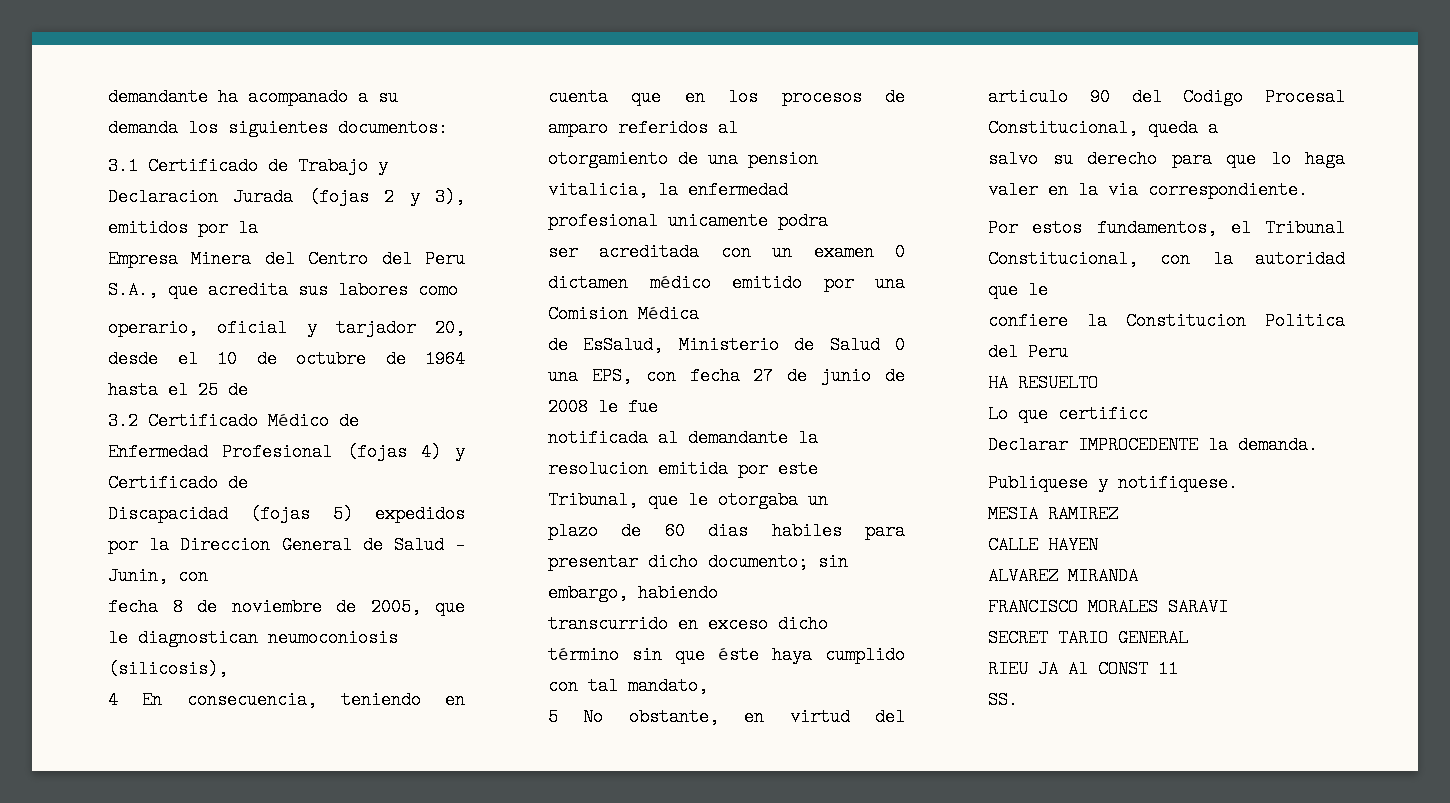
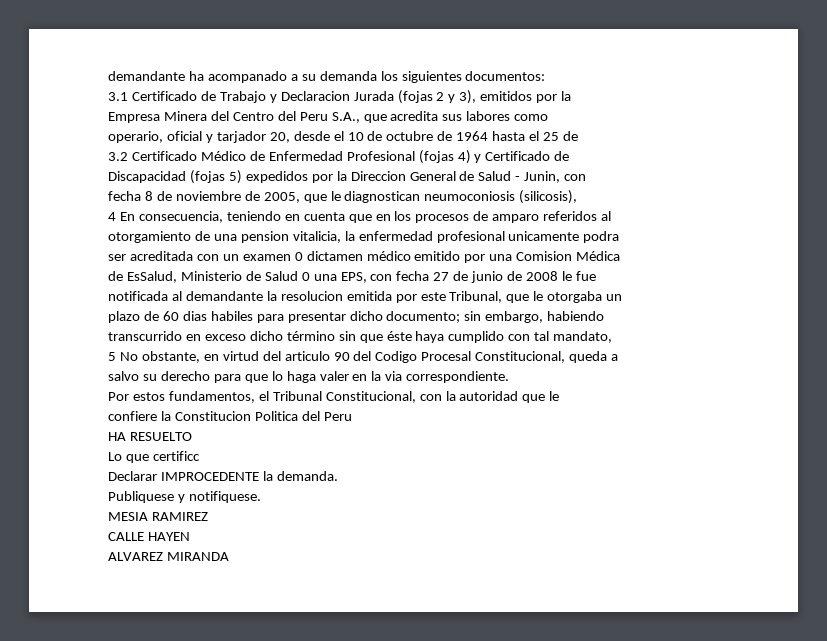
- FRANCISCO MORALES SARAVI
- SECRET TARIO GENERAL
- RIEU JA Al CONST 11
- SS.

